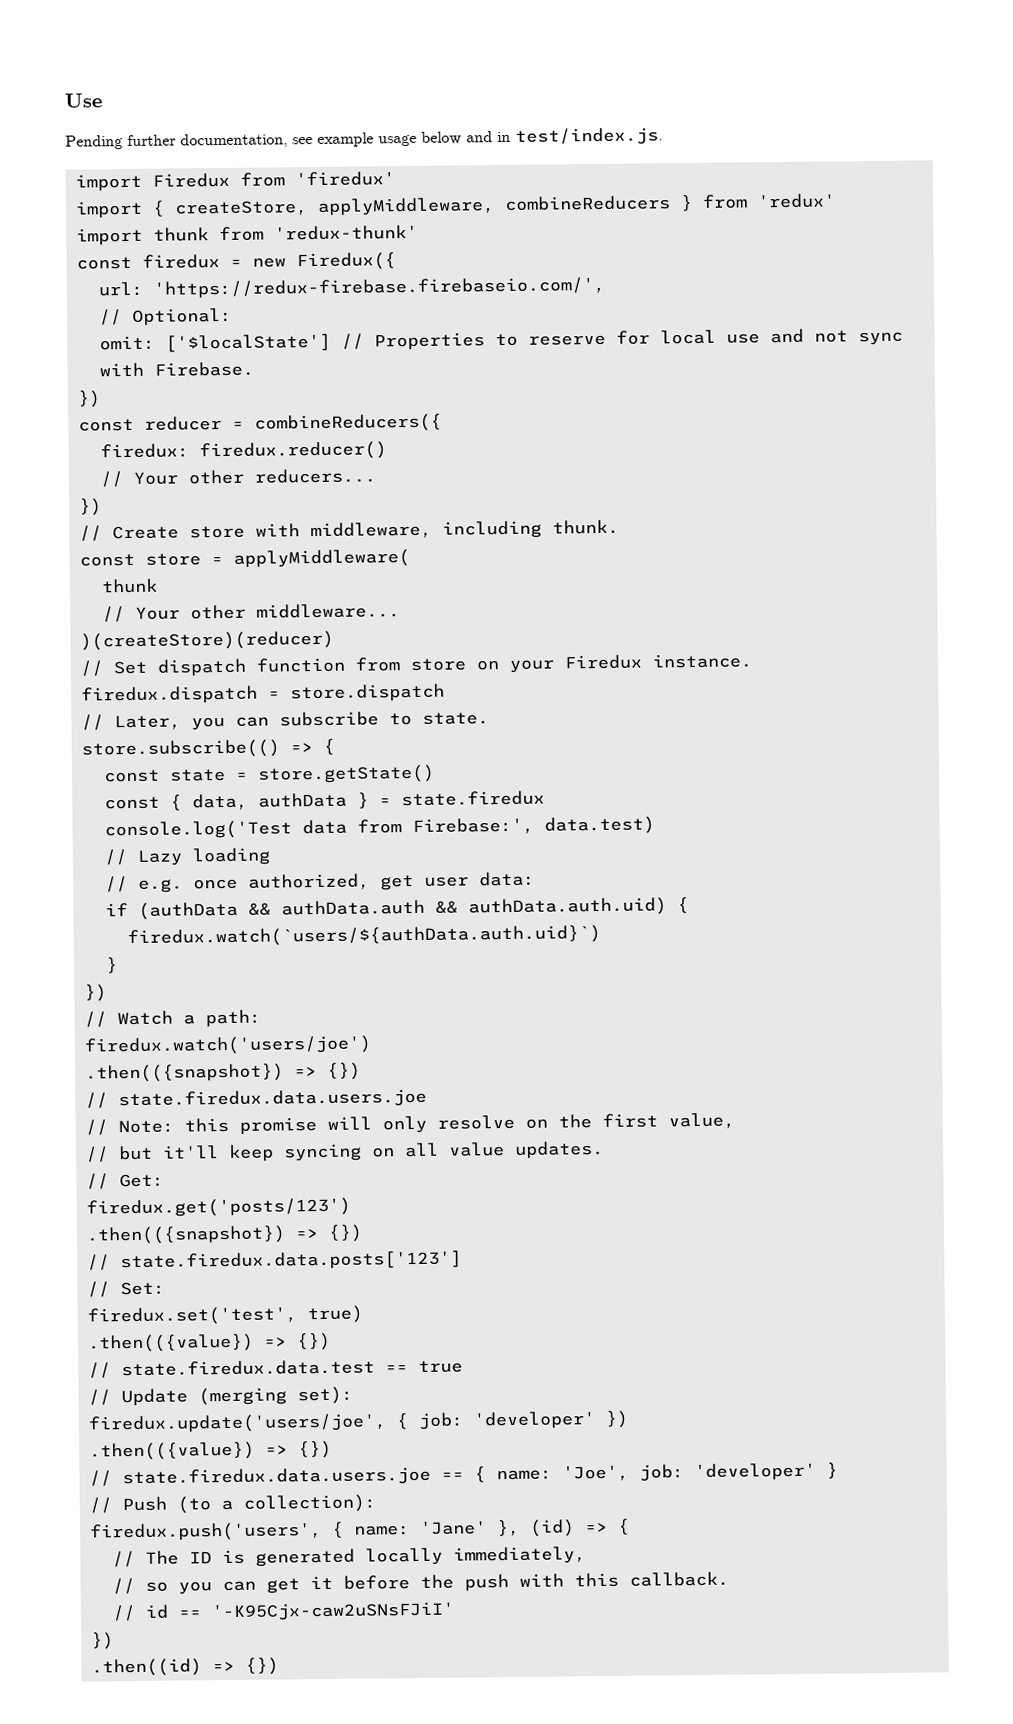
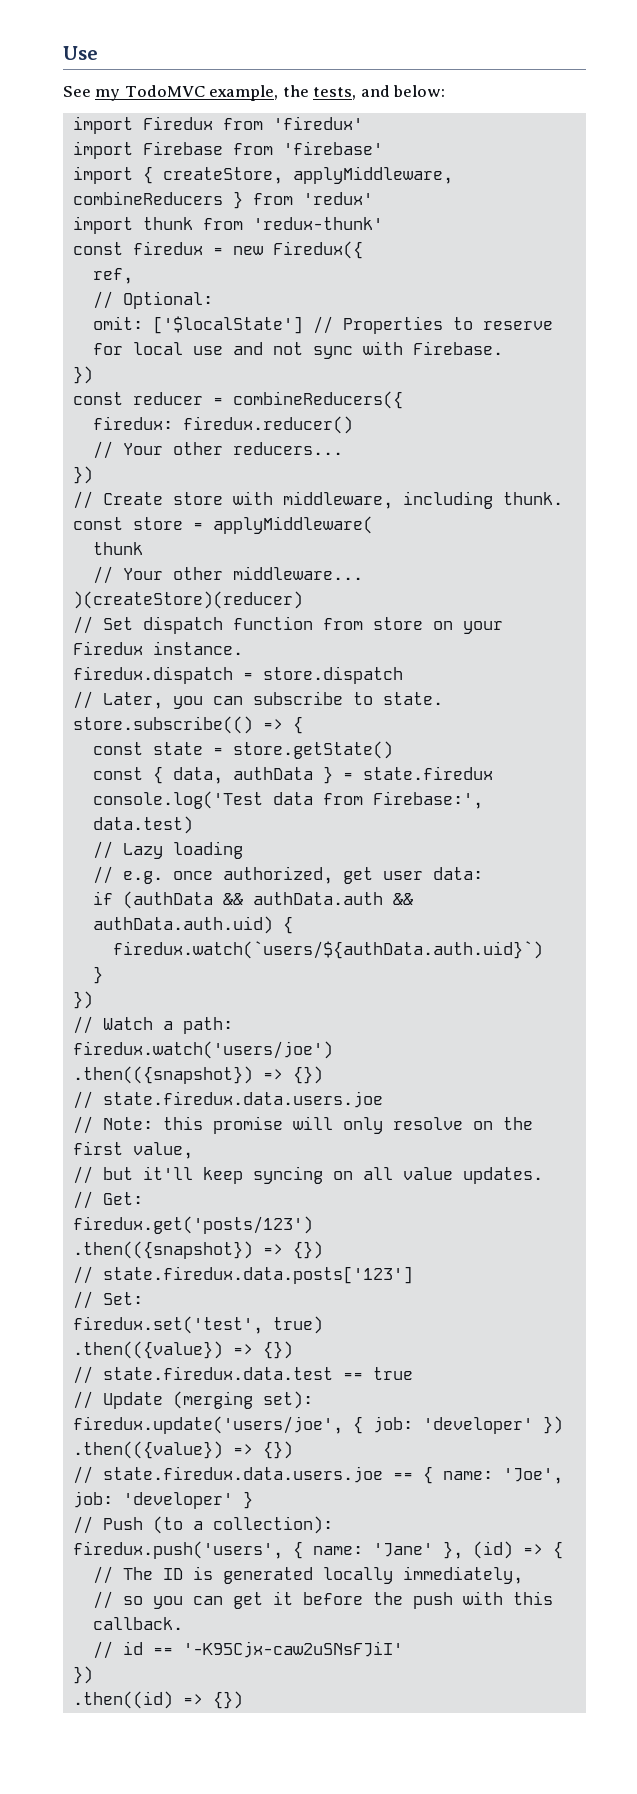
- Pending further documentation, see example usage below and in test/index.js.
+ See my TodoMVC example, the tests, and below:
+ import Firebase from 'firebase'
- url: 'https://redux-firebase.firebaseio.com/',
+ ref,

